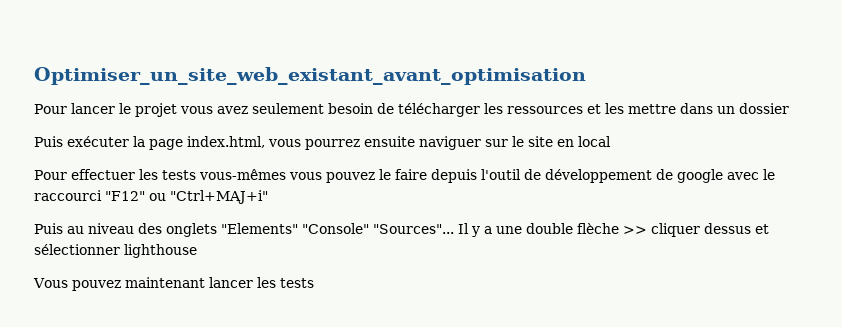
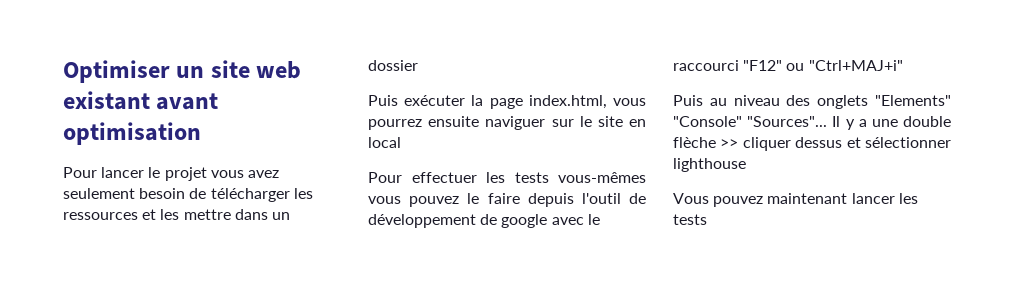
- Optimiser_un_site_web_existant_avant_optimisation
+ Optimiser un site web existant avant optimisation

